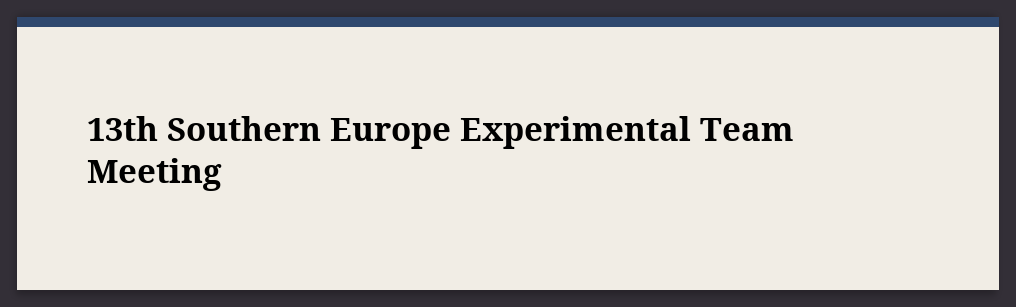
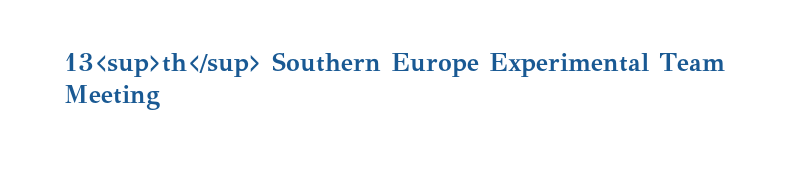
- 13th Southern Europe Experimental Team Meeting
+ 13<sup>th</sup> Southern Europe Experimental Team Meeting

